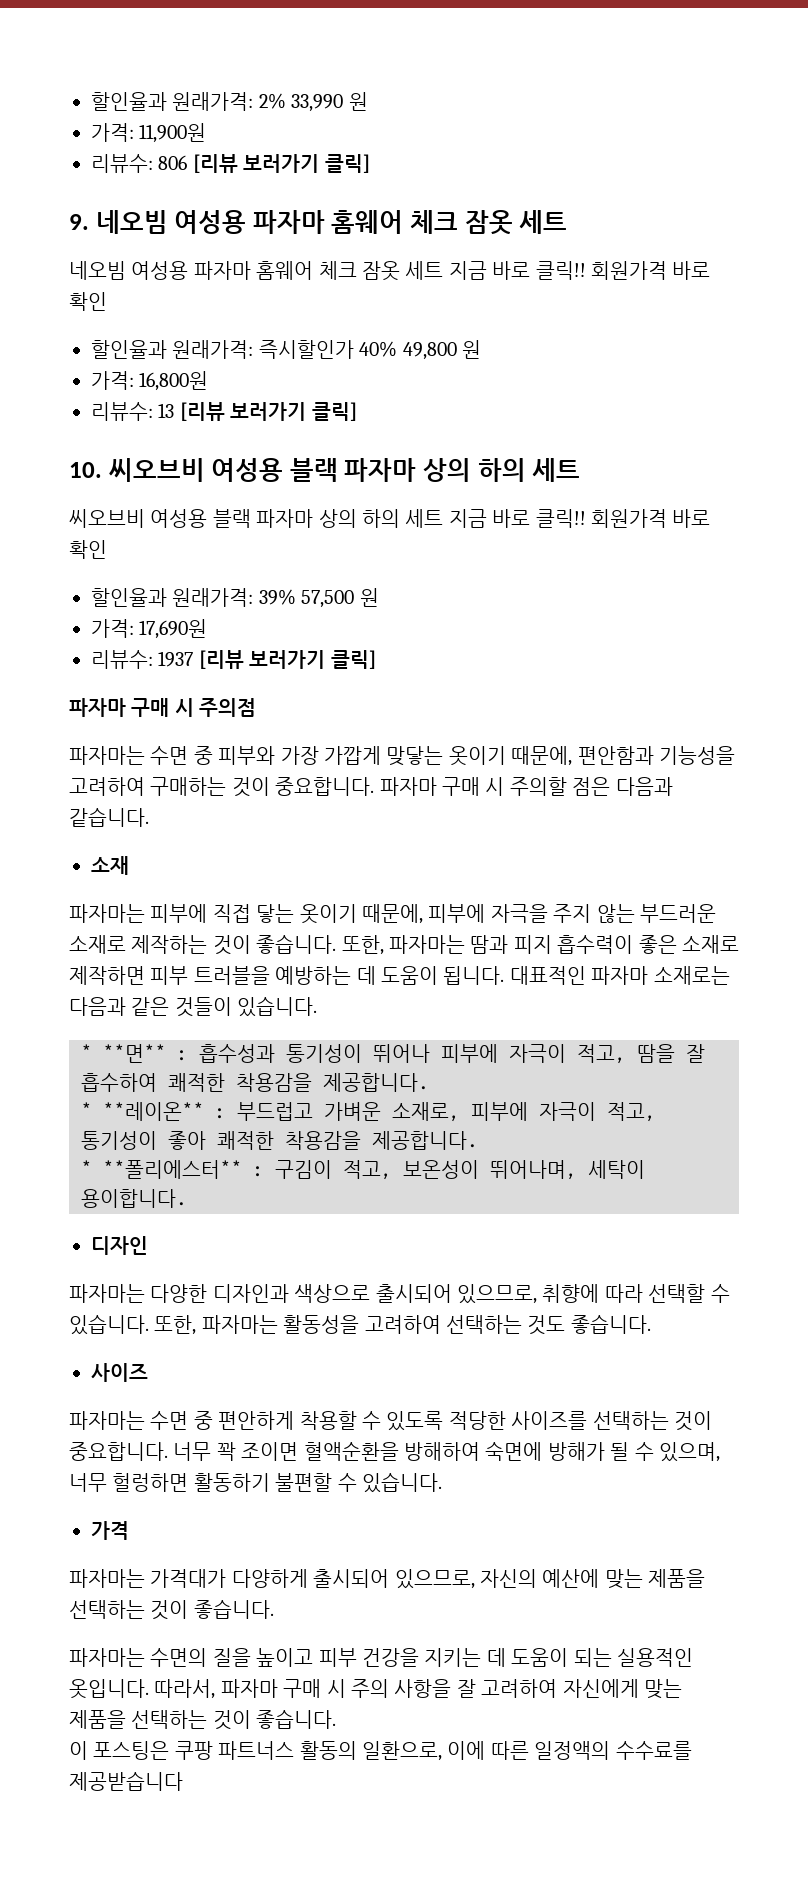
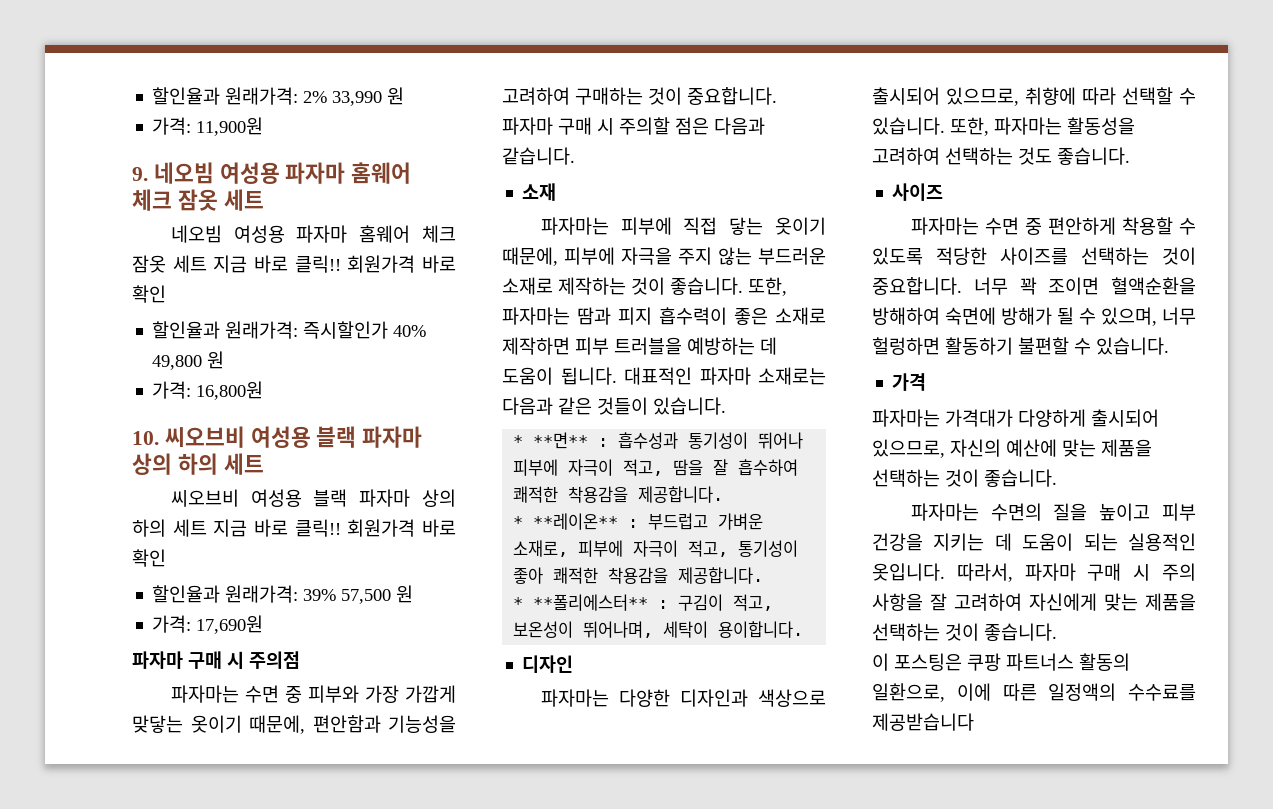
- 리뷰수: 806 [리뷰 보러가기 클릭]
- 리뷰수: 13 [리뷰 보러가기 클릭]
- 리뷰수: 1937 [리뷰 보러가기 클릭]

